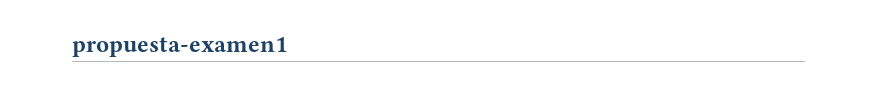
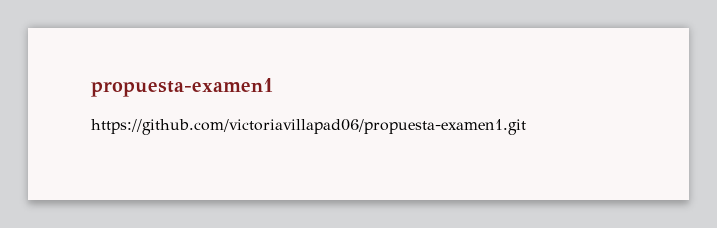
+ https://github.com/victoriavillapad06/propuesta-examen1.git

